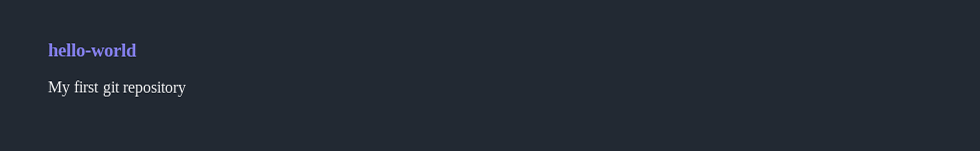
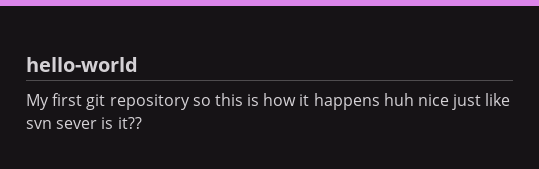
- My first git repository
+ My first git repository so this is how it happens huh nice just like svn sever is it??

